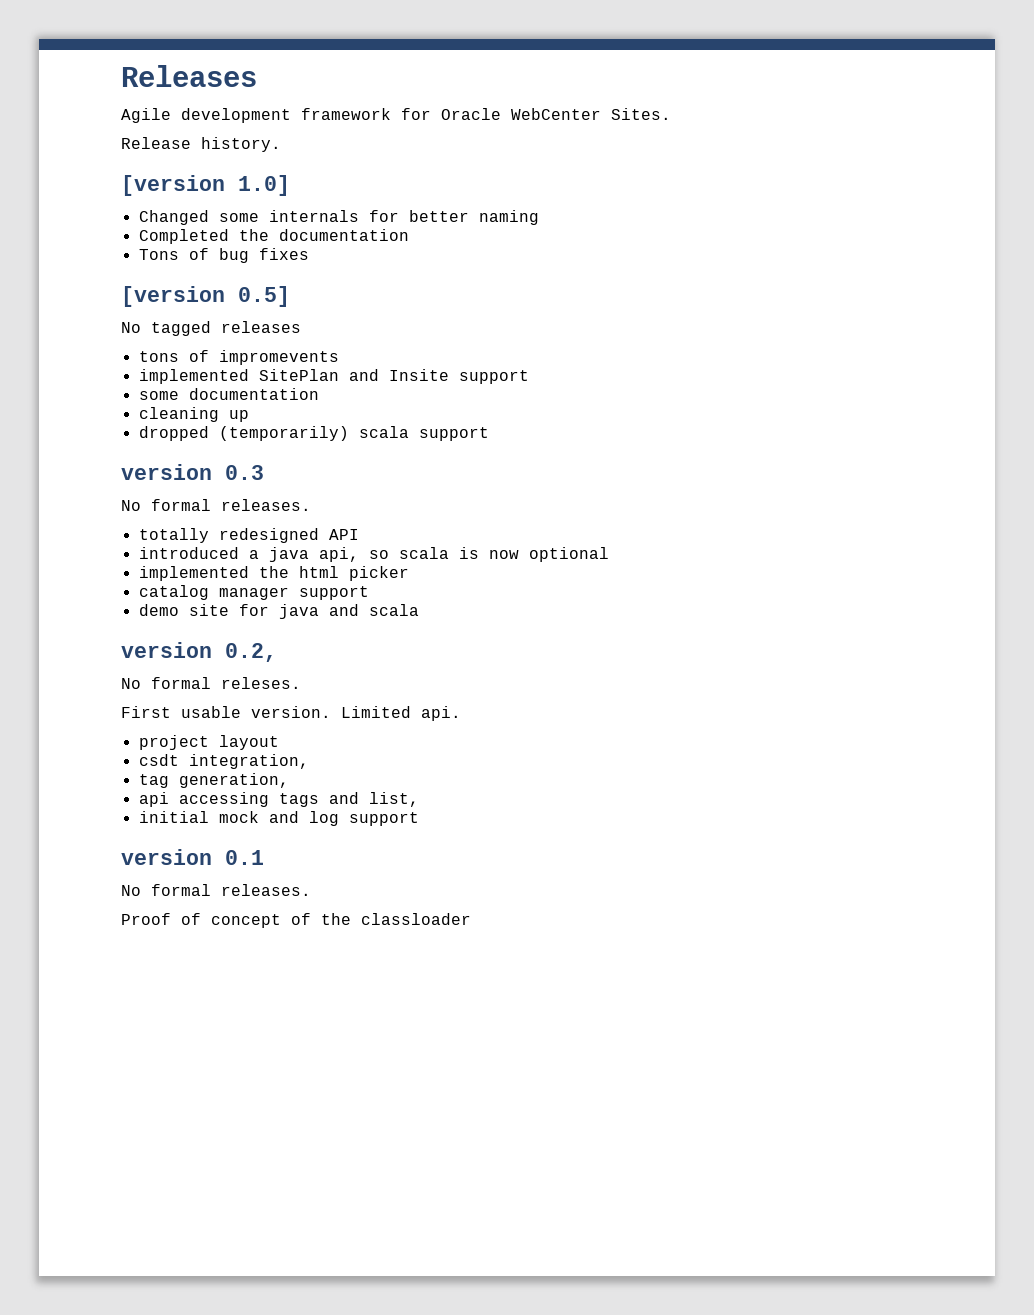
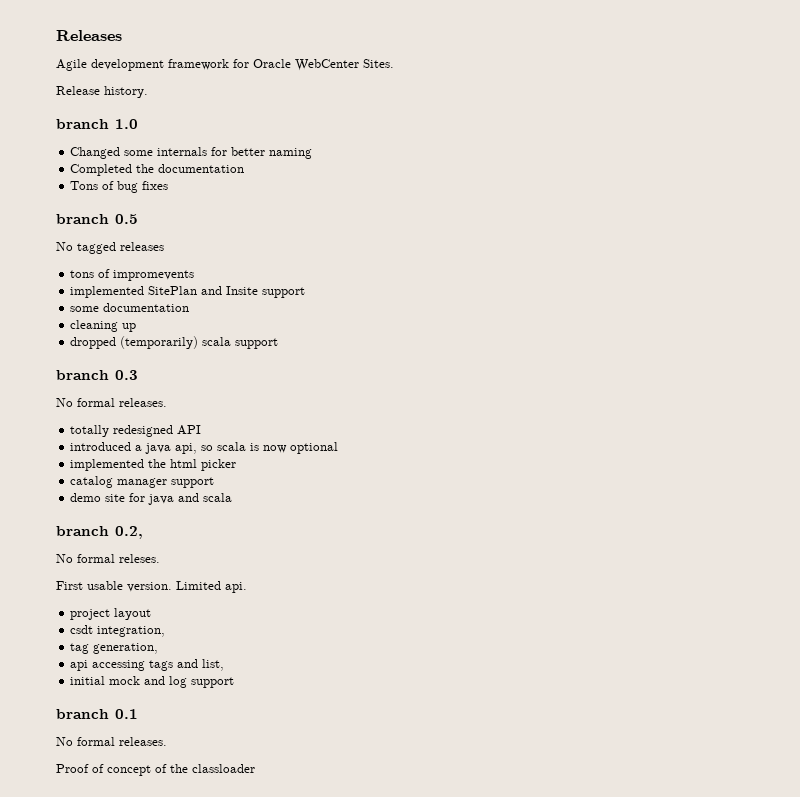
- [version 1.0]
+ branch 1.0
- [version 0.5]
+ branch 0.5
- version 0.3
+ branch 0.3
- version 0.2,
+ branch 0.2,
- version 0.1
+ branch 0.1

